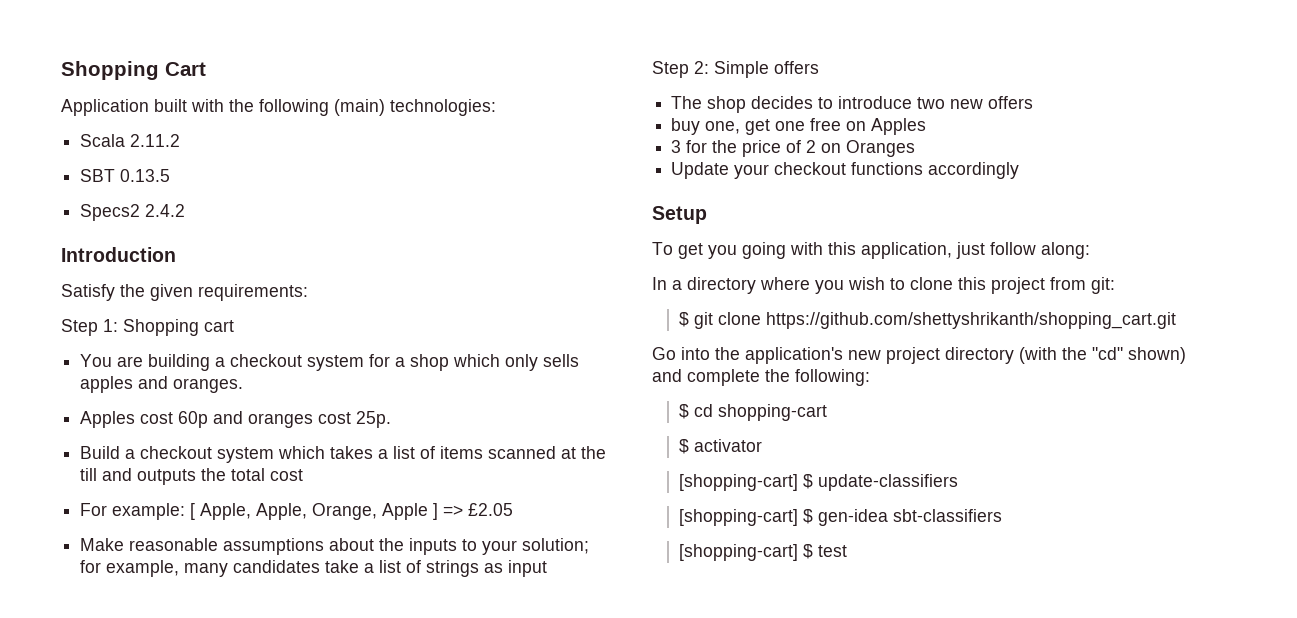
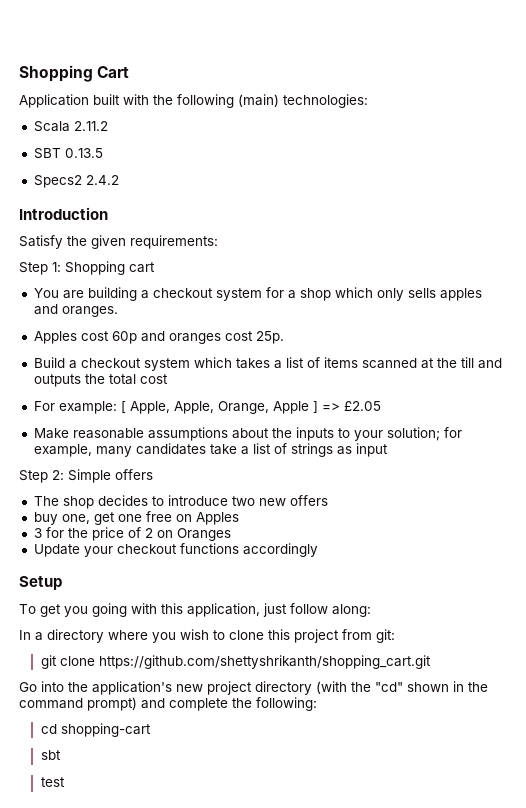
- $ git clone https://github.com/shettyshrikanth/shopping_cart.git
+ git clone https://github.com/shettyshrikanth/shopping_cart.git
- Go into the application's new project directory (with the "cd" shown) and complete the following:
+ Go into the application's new project directory (with the "cd" shown in the command prompt) and complete the following:
- $ cd shopping-cart
+ cd shopping-cart
- $ activator
- [shopping-cart] $ update-classifiers
- [shopping-cart] $ gen-idea sbt-classifiers
- [shopping-cart] $ test
+ sbt
+ test

